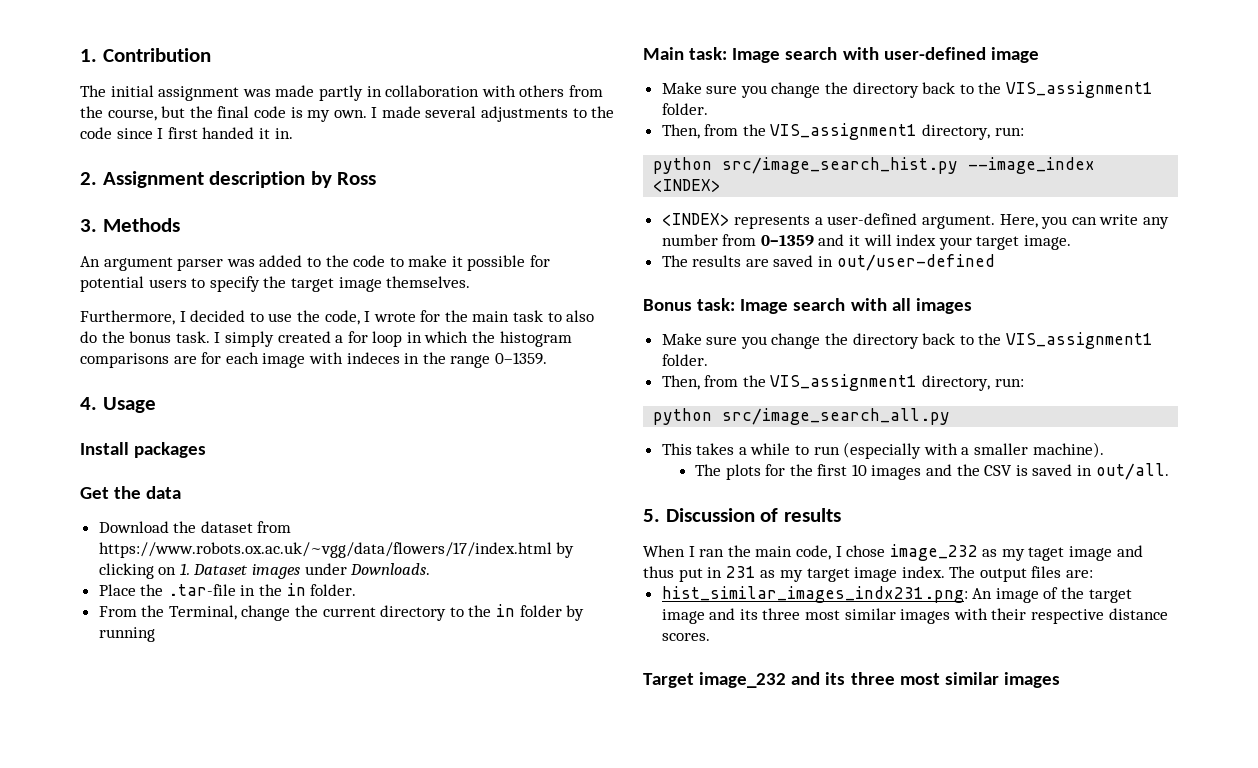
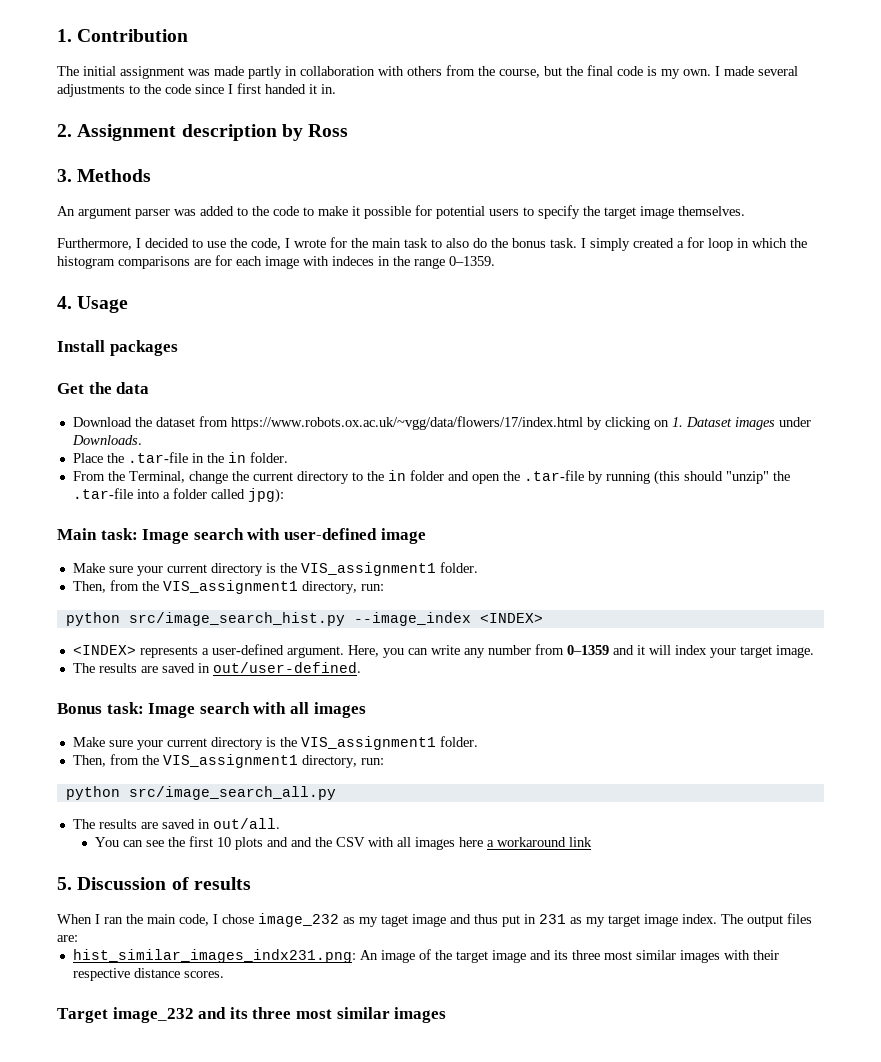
- From the Terminal, change the current directory to the in folder by running
+ From the Terminal, change the current directory to the in folder and open the .tar-file by running (this should "unzip" the .tar-file into a folder called jpg):
  Main task: Image search with user-defined image
- Make sure you change the directory back to the VIS_assignment1 folder.
+ Make sure your current directory is the VIS_assignment1 folder.
- The results are saved in out/user-defined
+ The results are saved in out/user-defined.
  Bonus task: Image search with all images
- Make sure you change the directory back to the VIS_assignment1 folder.
+ Make sure your current directory is the VIS_assignment1 folder.
- This takes a while to run (especially with a smaller machine).
- The plots for the first 10 images and the CSV is saved in out/all.
+ The results are saved in out/all.
+ You can see the first 10 plots and and the CSV with all images here a workaround link

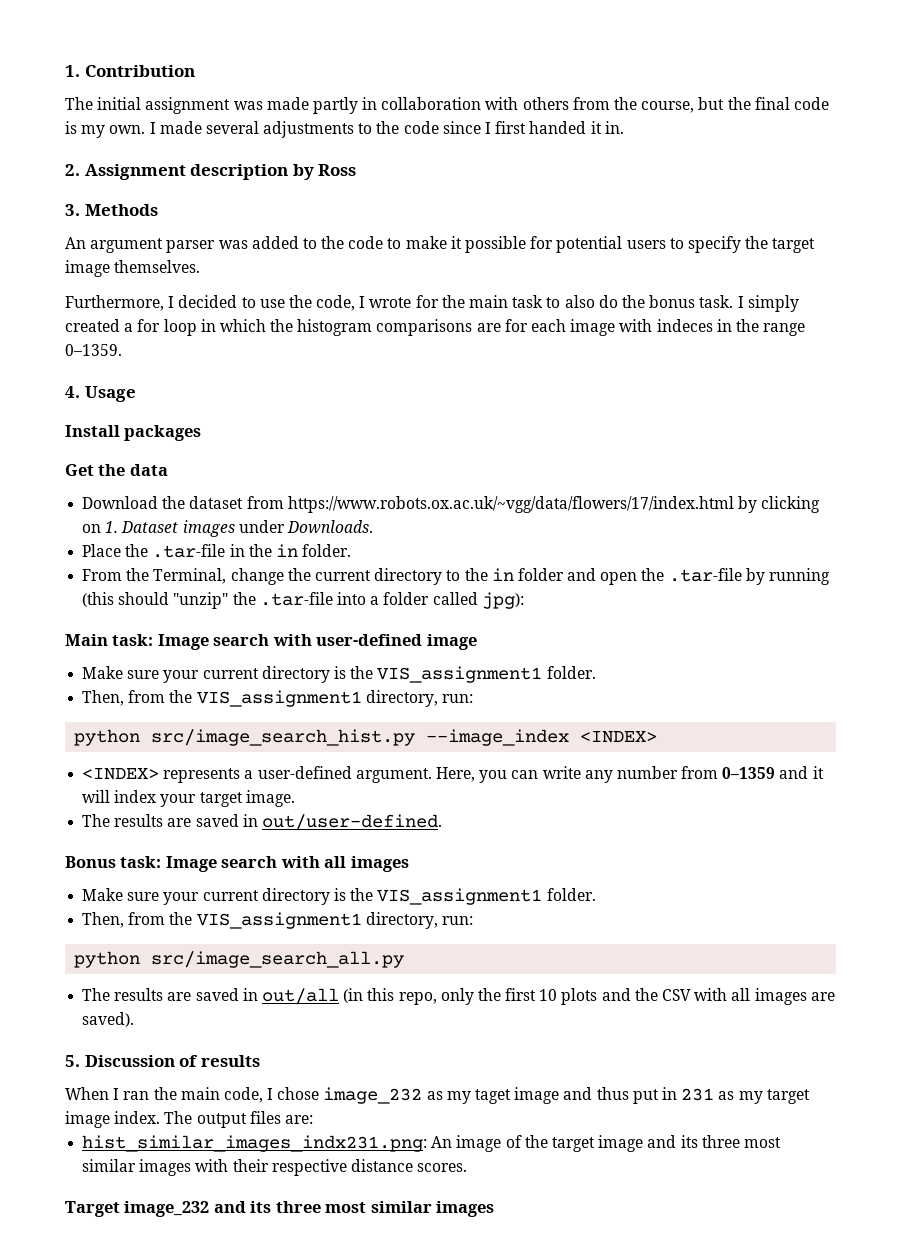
- The results are saved in out/all.
- You can see the first 10 plots and and the CSV with all images here a workaround link
+ The results are saved in out/all (in this repo, only the first 10 plots and the CSV with all images are saved).

